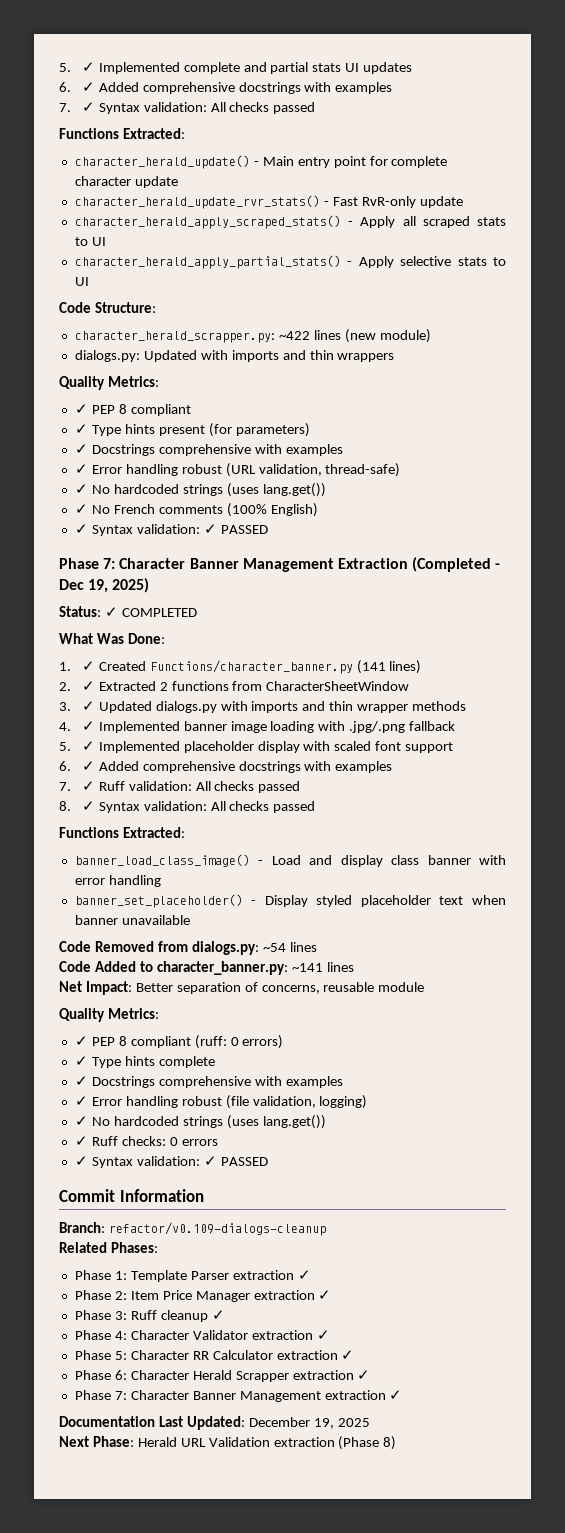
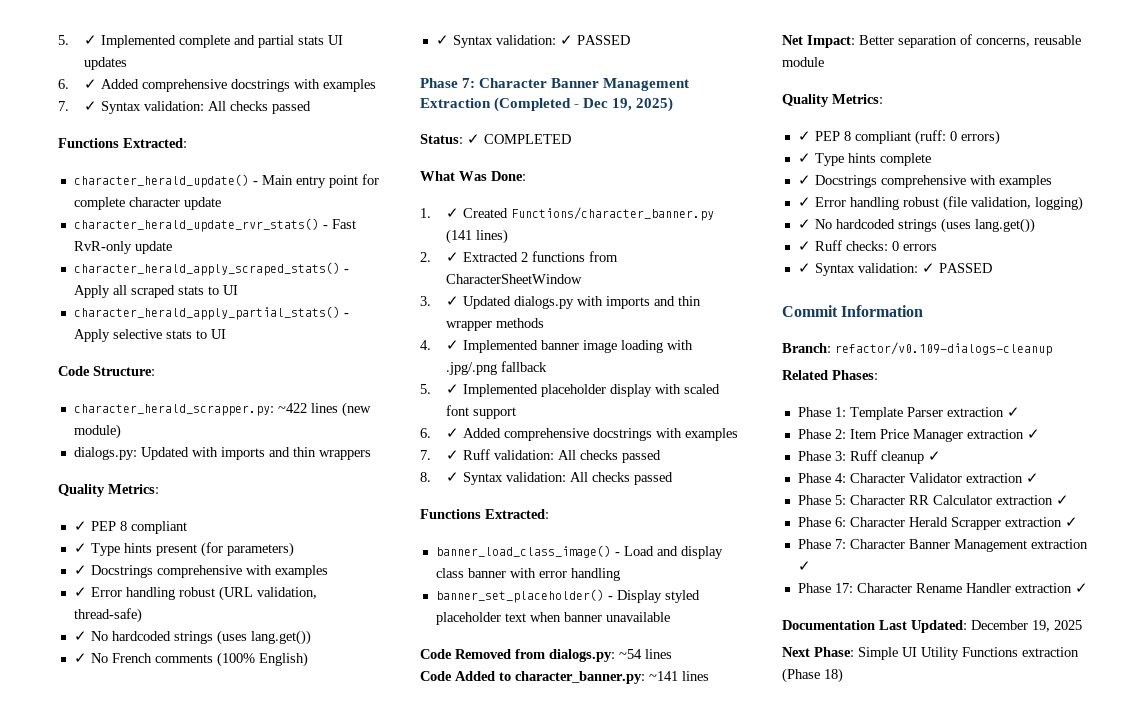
+ Phase 17: Character Rename Handler extraction ✓
- Next Phase: Herald URL Validation extraction (Phase 8)
+ Next Phase: Simple UI Utility Functions extraction (Phase 18)

